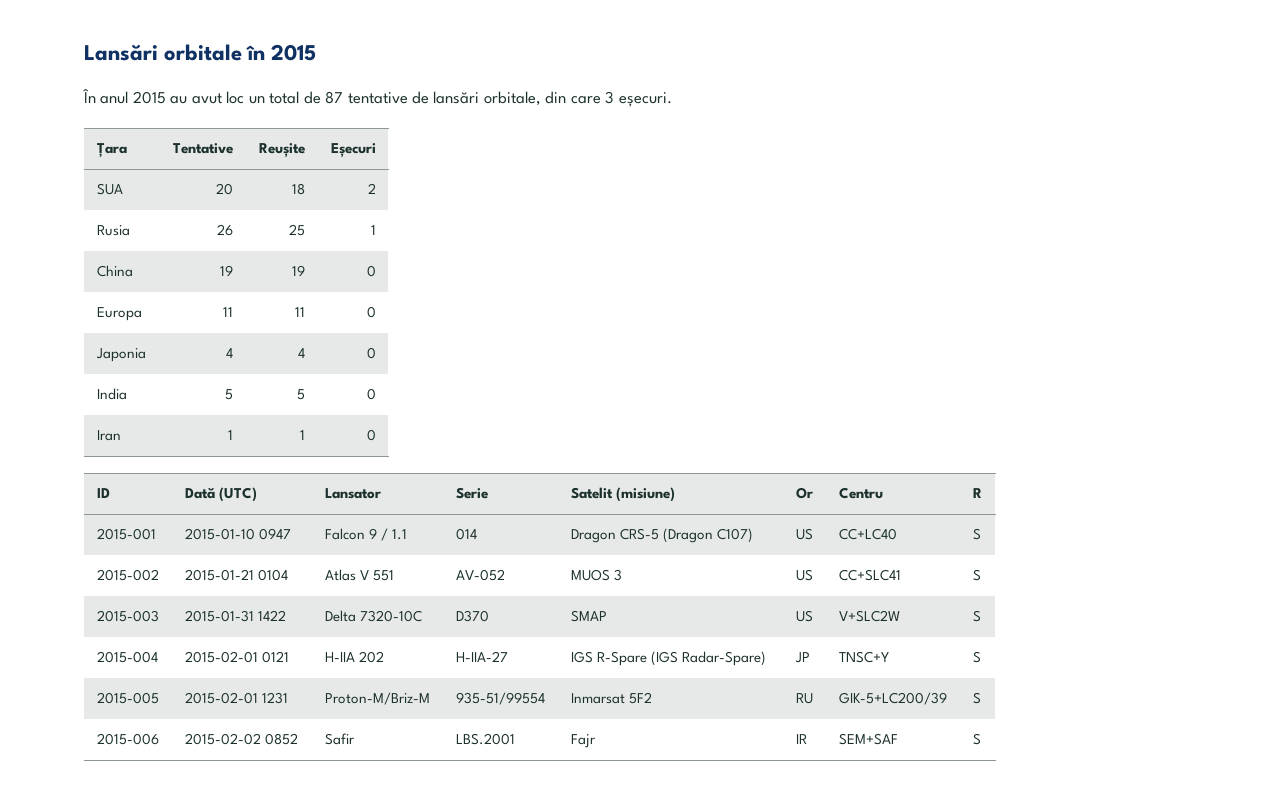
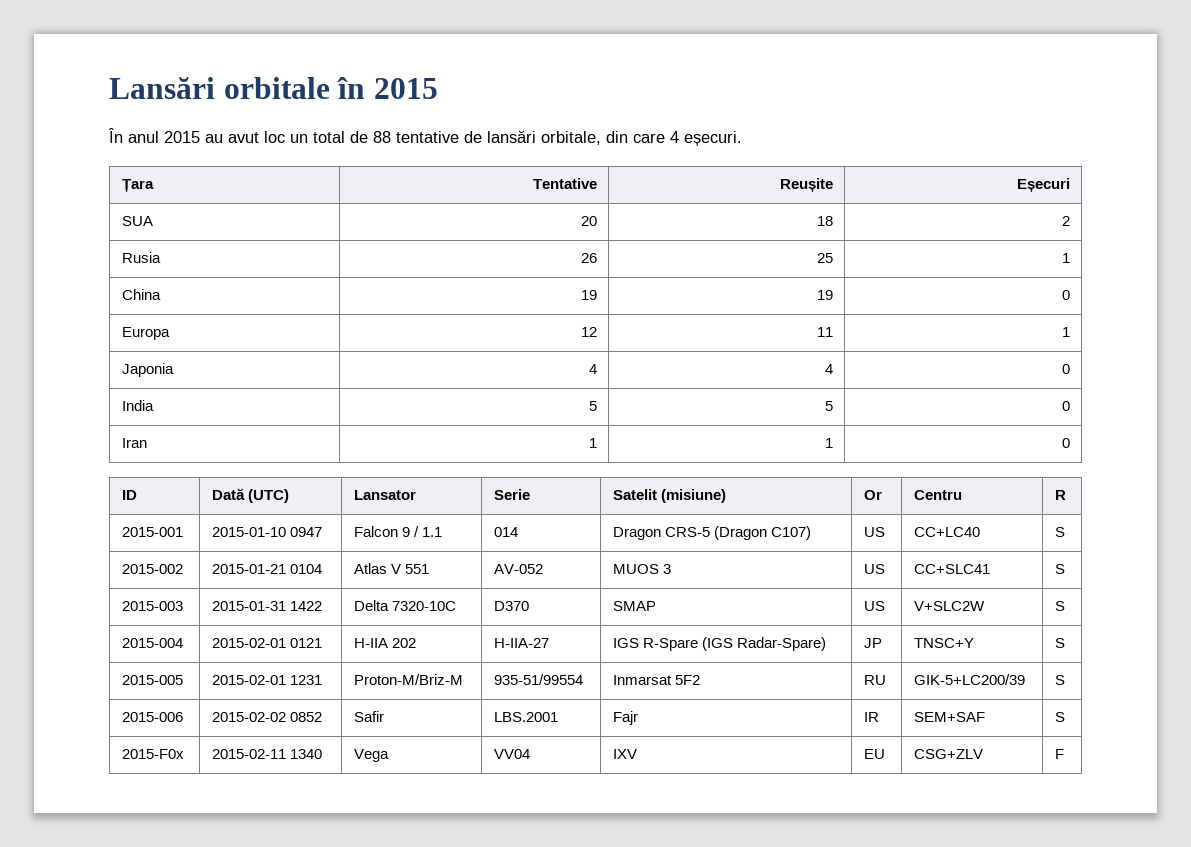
- În anul 2015 au avut loc un total de 87 tentative de lansări orbitale, din care 3 eșecuri.
+ În anul 2015 au avut loc un total de 88 tentative de lansări orbitale, din care 4 eșecuri.
- Europa | 11 | 11 | 0
+ Europa | 12 | 11 | 1
+ 2015-F0x | 2015-02-11 1340 | Vega | VV04 | IXV | EU | CSG+ZLV | F

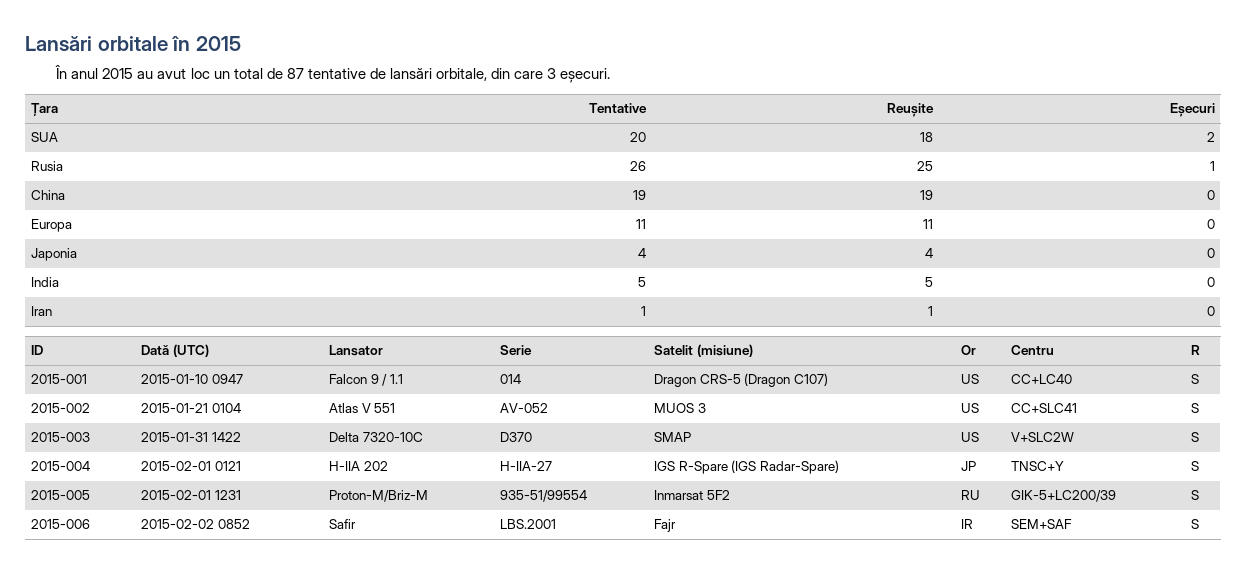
- În anul 2015 au avut loc un total de 88 tentative de lansări orbitale, din care 4 eșecuri.
+ În anul 2015 au avut loc un total de 87 tentative de lansări orbitale, din care 3 eșecuri.
- Europa | 12 | 11 | 1
+ Europa | 11 | 11 | 0
- 2015-F0x | 2015-02-11 1340 | Vega | VV04 | IXV | EU | CSG+ZLV | F

